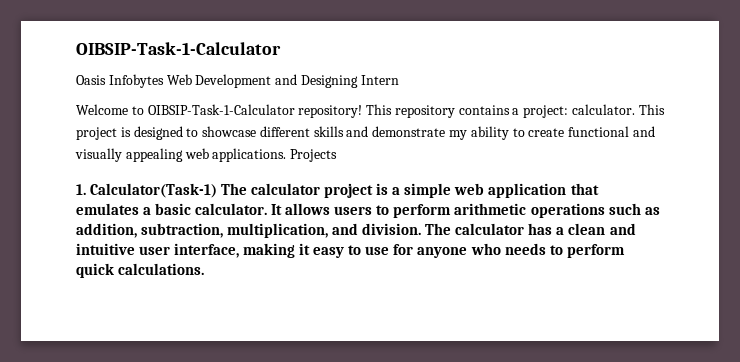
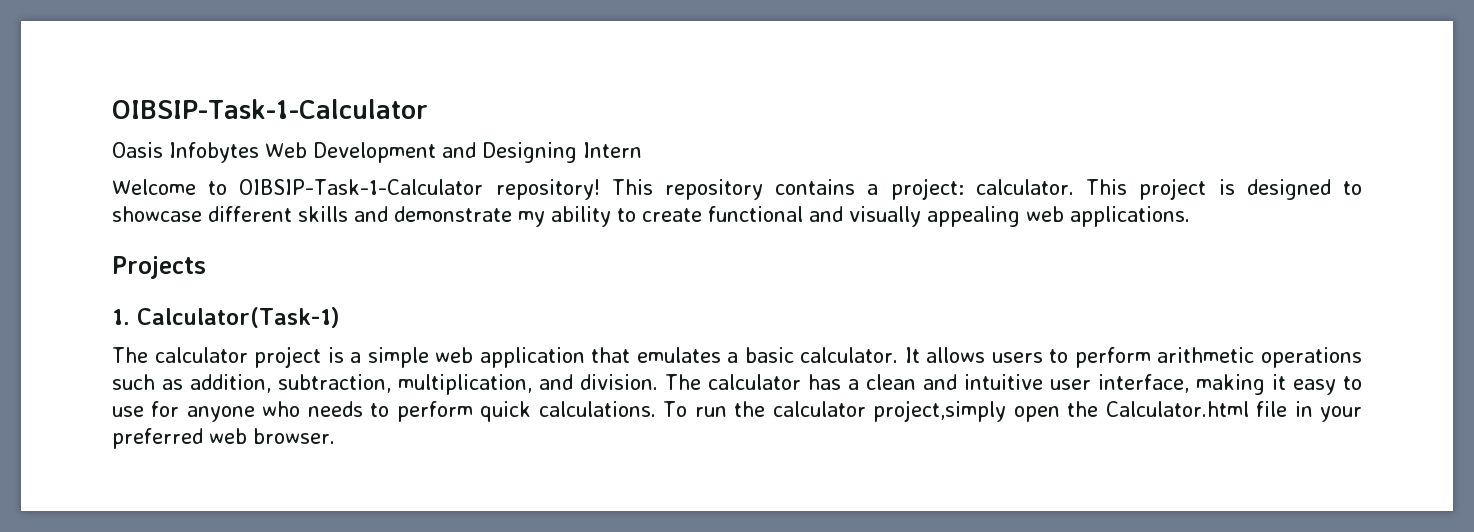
- This project is designed to showcase different skills and demonstrate my ability to create functional and visually appealing web applications. Projects
+ This project is designed to showcase different skills and demonstrate my ability to create functional and visually appealing web applications.
+ Projects
- 1. Calculator(Task-1) The calculator project is a simple web application that emulates a basic calculator.
+ 1. Calculator(Task-1)
+ The calculator project is a simple web application that emulates a basic calculator.
+ To run the calculator project,simply open the Calculator.html file in your preferred web browser.

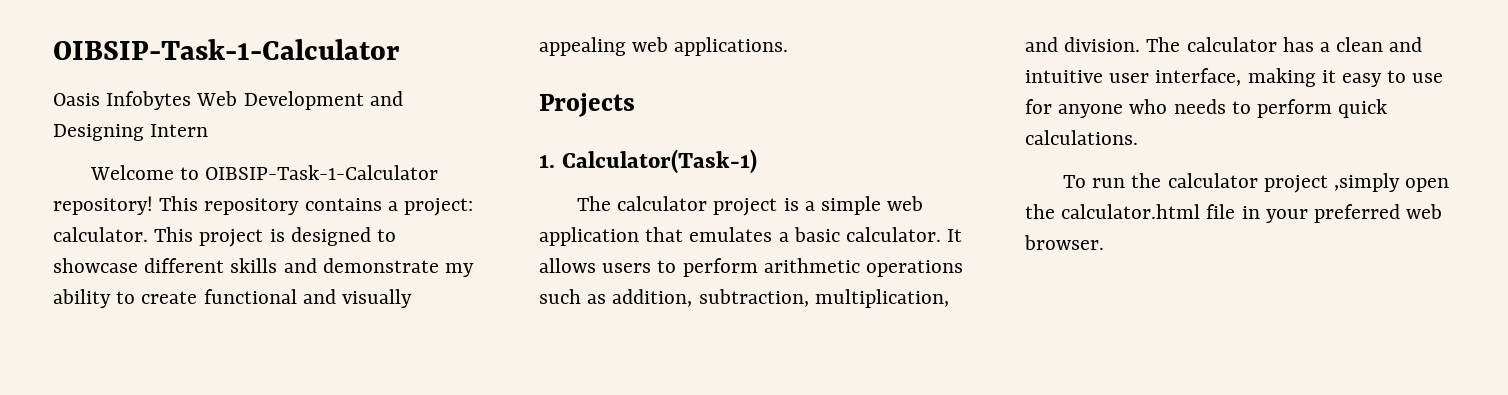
- The calculator has a clean and intuitive user interface, making it easy to use for anyone who needs to perform quick calculations. To run the calculator project,simply open the Calculator.html file in your preferred web browser.
+ The calculator has a clean and intuitive user interface, making it easy to use for anyone who needs to perform quick calculations.
+ To run the calculator project ,simply open the calculator.html file in your preferred web browser.

